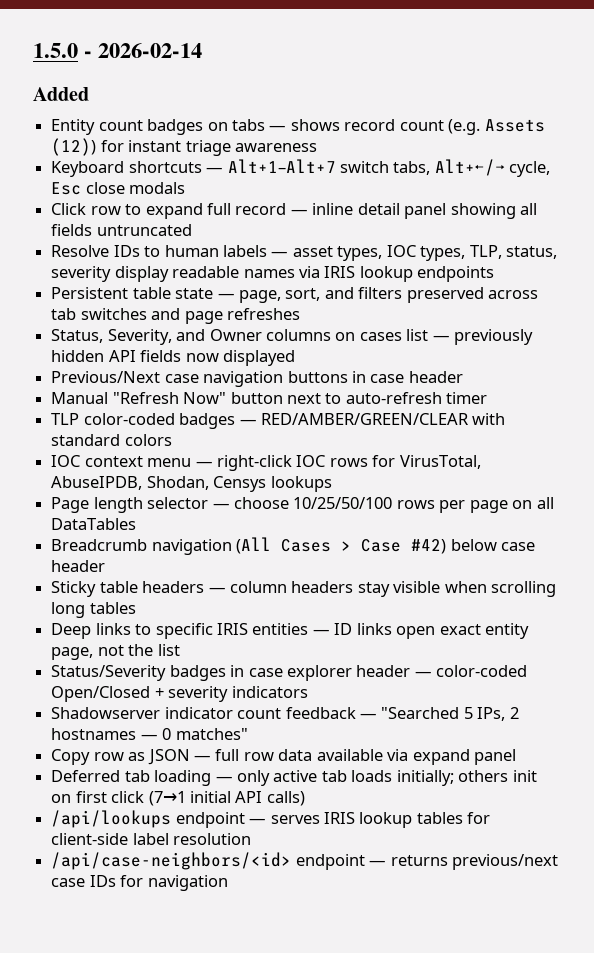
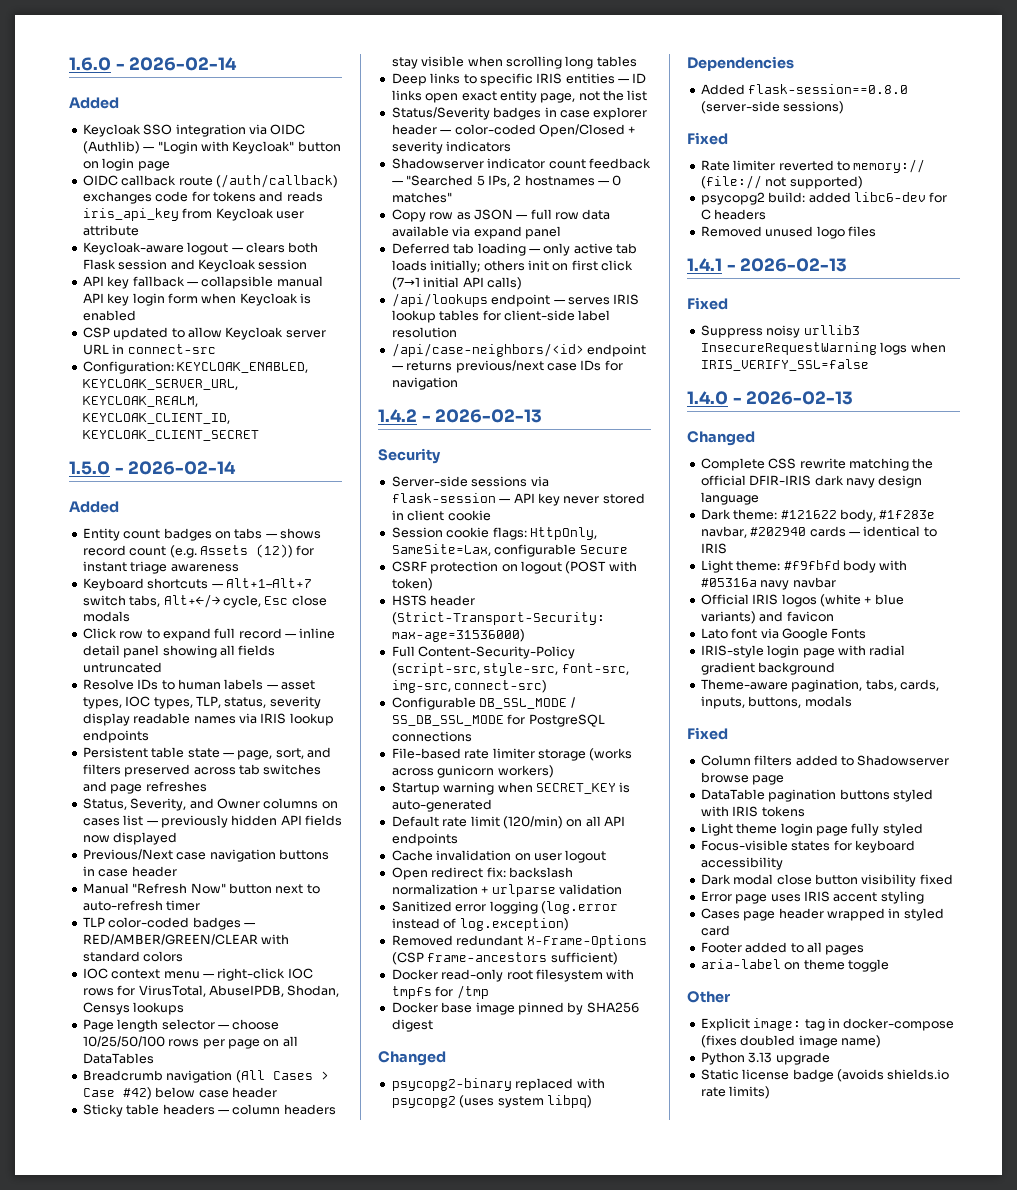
+ 1.6.0 - 2026-02-14
+ Added
+ Keycloak SSO integration via OIDC (Authlib) — "Login with Keycloak" button on login page
+ OIDC callback route (/auth/callback) exchanges code for tokens and reads iris_api_key from Keycloak user attribute
+ Keycloak-aware logout — clears both Flask session and Keycloak session
+ API key fallback — collapsible manual API key login form when Keycloak is enabled
+ CSP updated to allow Keycloak server URL in connect-src
+ Configuration: KEYCLOAK_ENABLED, KEYCLOAK_SERVER_URL, KEYCLOAK_REALM, KEYCLOAK_CLIENT_ID, KEYCLOAK_CLIENT_SECRET
+ 1.4.2 - 2026-02-13
+ Security
+ Server-side sessions via flask-session — API key never stored in client cookie
+ Session cookie flags: HttpOnly, SameSite=Lax, configurable Secure
+ CSRF protection on logout (POST with token)
+ HSTS header (Strict-Transport-Security: max-age=31536000)
+ Full Content-Security-Policy (script-src, style-src, font-src, img-src, connect-src)
+ Configurable DB_SSL_MODE / SS_DB_SSL_MODE for PostgreSQL connections
+ File-based rate limiter storage (works across gunicorn workers)
+ Startup warning when SECRET_KEY is auto-generated
+ Default rate limit (120/min) on all API endpoints
+ Cache invalidation on user logout
+ Open redirect fix: backslash normalization + urlparse validation
+ Sanitized error logging (log.error instead of log.exception)
+ Removed redundant X-Frame-Options (CSP frame-ancestors sufficient)
+ Docker read-only root filesystem with tmpfs for /tmp
+ Docker base image pinned by SHA256 digest
+ Changed
+ psycopg2-binary replaced with psycopg2 (uses system libpq)
+ Dependencies
+ Added flask-session==0.8.0 (server-side sessions)
+ Fixed
+ Rate limiter reverted to memory:// (file:// not supported)
+ psycopg2 build: added libc6-dev for C headers
+ Removed unused logo files
+ 1.4.1 - 2026-02-13
+ Fixed
+ Suppress noisy urllib3 InsecureRequestWarning logs when IRIS_VERIFY_SSL=false
+ 1.4.0 - 2026-02-13
+ Changed
+ Complete CSS rewrite matching the official DFIR-IRIS dark navy design language
+ Dark theme: #121622 body, #1f283e navbar, #202940 cards — identical to IRIS
+ Light theme: #f9fbfd body with #05316a navy navbar
+ Official IRIS logos (white + blue variants) and favicon
+ Lato font via Google Fonts
+ IRIS-style login page with radial gradient background
+ Theme-aware pagination, tabs, cards, inputs, buttons, modals
+ Fixed
+ Column filters added to Shadowserver browse page
+ DataTable pagination buttons styled with IRIS tokens
+ Light theme login page fully styled
+ Focus-visible states for keyboard accessibility
+ Dark modal close button visibility fixed
+ Error page uses IRIS accent styling
+ Cases page header wrapped in styled card
+ Footer added to all pages
+ aria-label on theme toggle
+ Other
+ Explicit image: tag in docker-compose (fixes doubled image name)
+ Python 3.13 upgrade
+ Static license badge (avoids shields.io rate limits)

